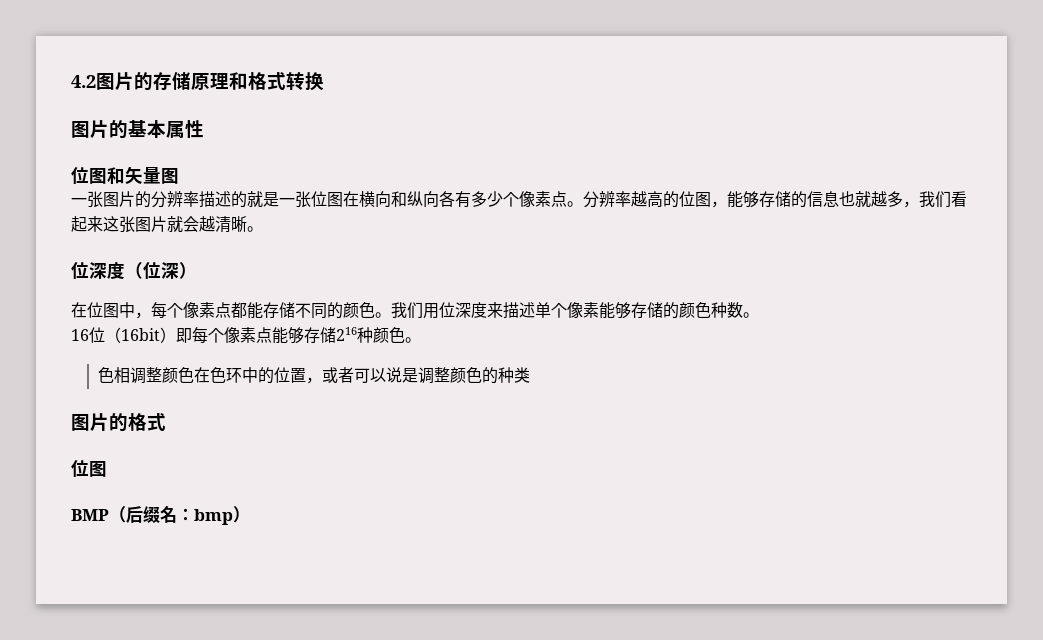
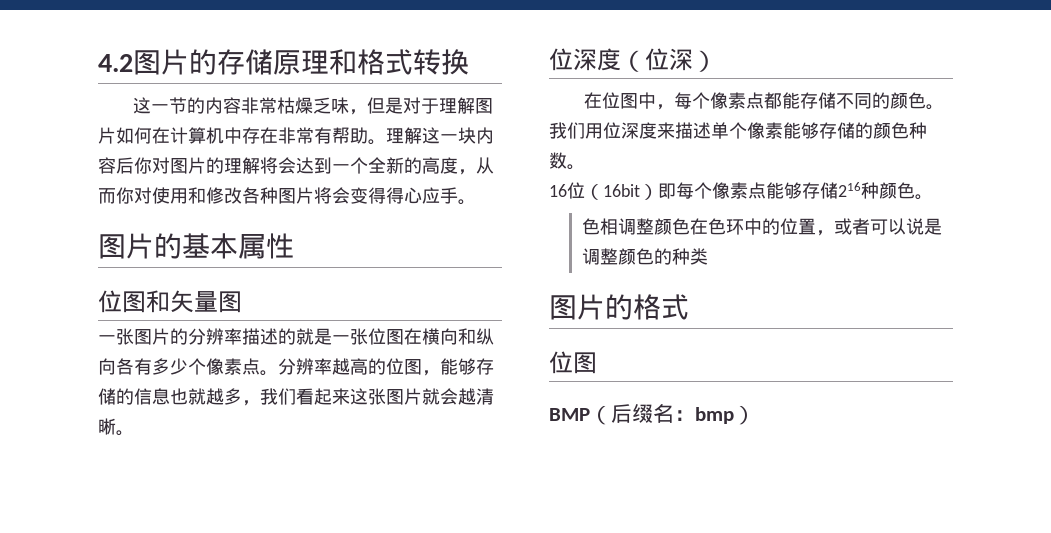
+ 这一节的内容非常枯燥乏味，但是对于理解图片如何在计算机中存在非常有帮助。理解这一块内容后你对图片的理解将会达到一个全新的高度，从而你对使用和修改各种图片将会变得得心应手。

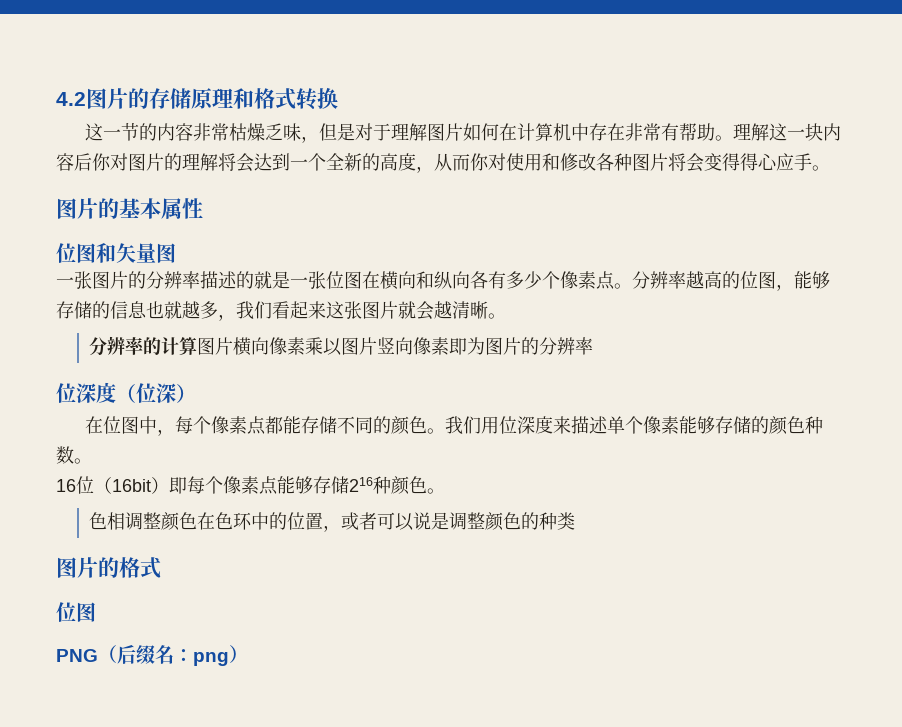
+ 分辨率的计算图片横向像素乘以图片竖向像素即为图片的分辨率
- BMP（后缀名：bmp）
+ PNG（后缀名：png）

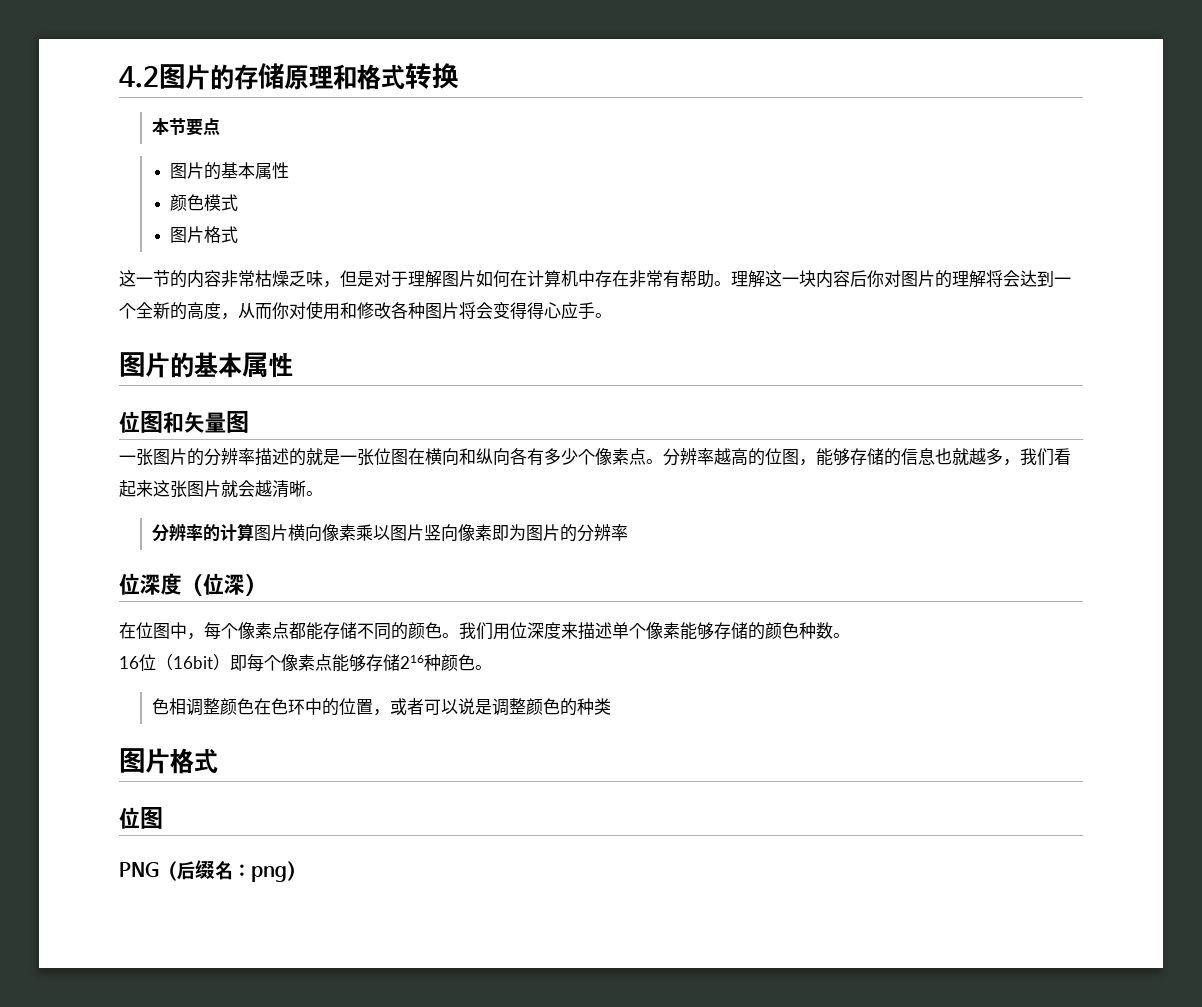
+ 本节要点
+ 图片的基本属性
+ 颜色模式
+ 图片格式
  色相调整颜色在色环中的位置，或者可以说是调整颜色的种类
- 图片的格式
+ 图片格式

